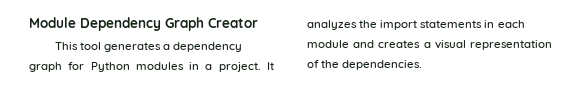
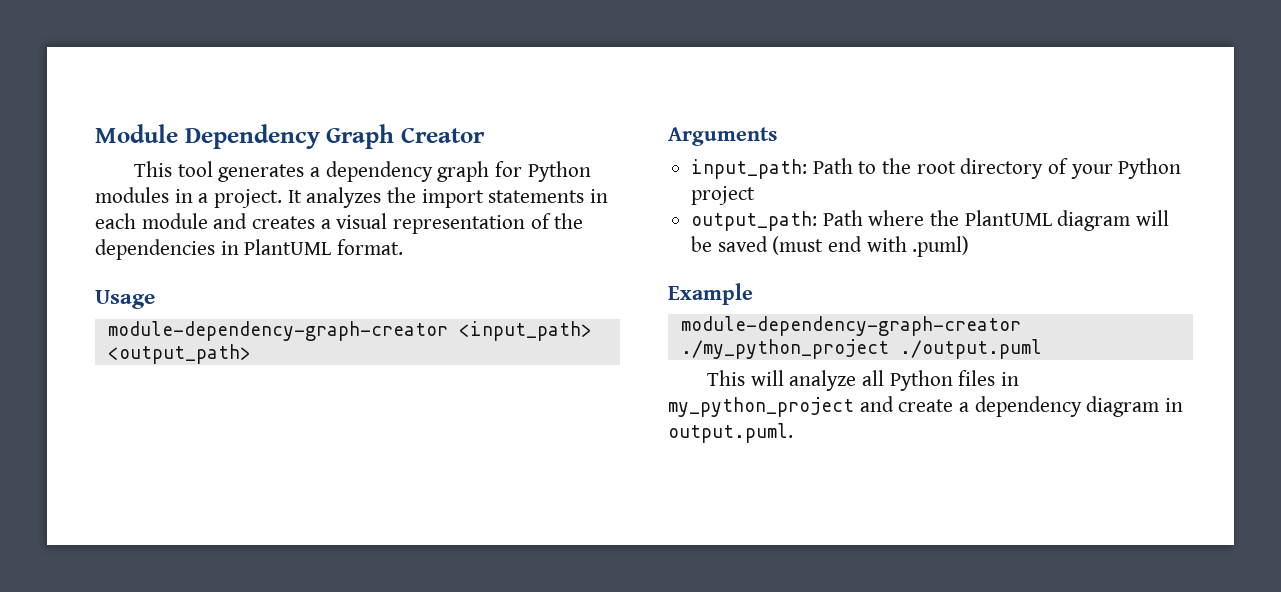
- It analyzes the import statements in each module and creates a visual representation of the dependencies.
+ It analyzes the import statements in each module and creates a visual representation of the dependencies in PlantUML format.
+ Usage
+ module-dependency-graph-creator <input_path> <output_path>
+ Arguments
+ input_path: Path to the root directory of your Python project
+ output_path: Path where the PlantUML diagram will be saved (must end with .puml)
+ Example
+ module-dependency-graph-creator ./my_python_project ./output.puml
+ This will analyze all Python files in my_python_project and create a dependency diagram in output.puml.

